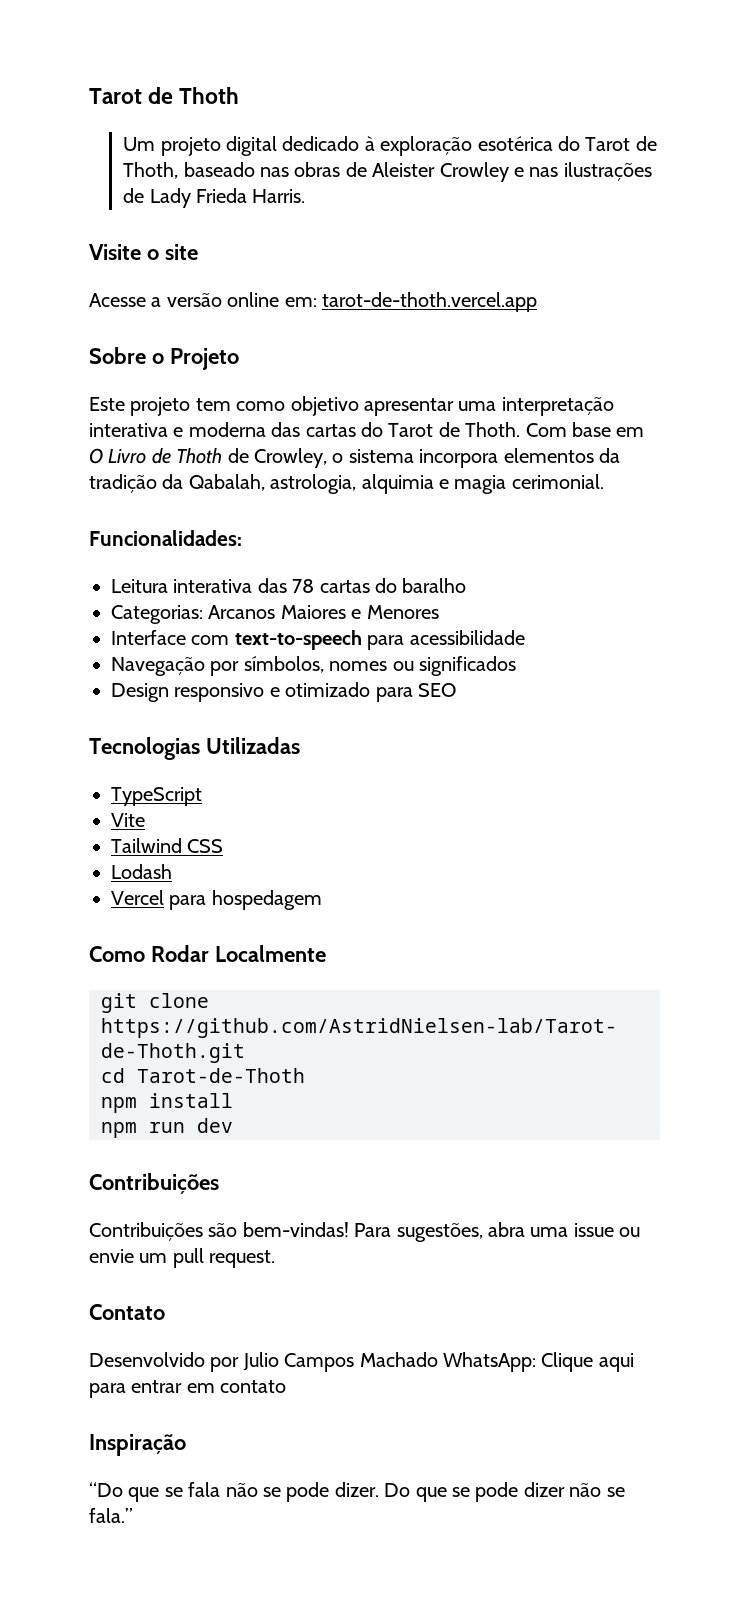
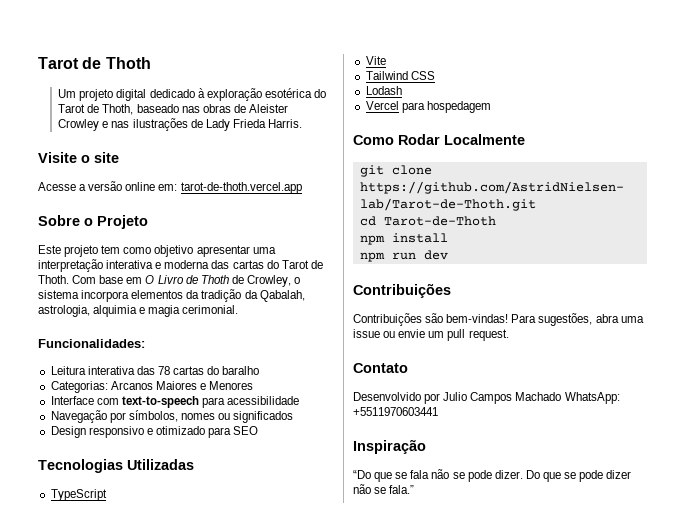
- Desenvolvido por Julio Campos Machado WhatsApp: Clique aqui para entrar em contato
+ Desenvolvido por Julio Campos Machado WhatsApp: +5511970603441

